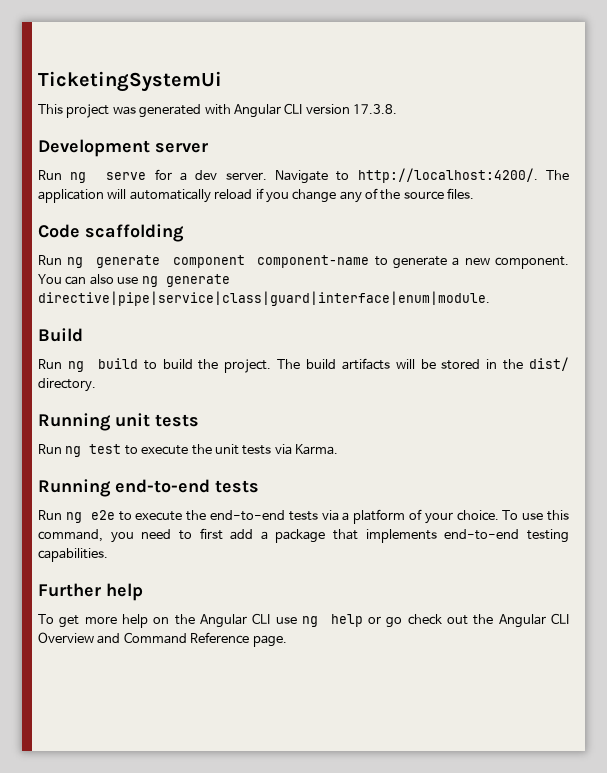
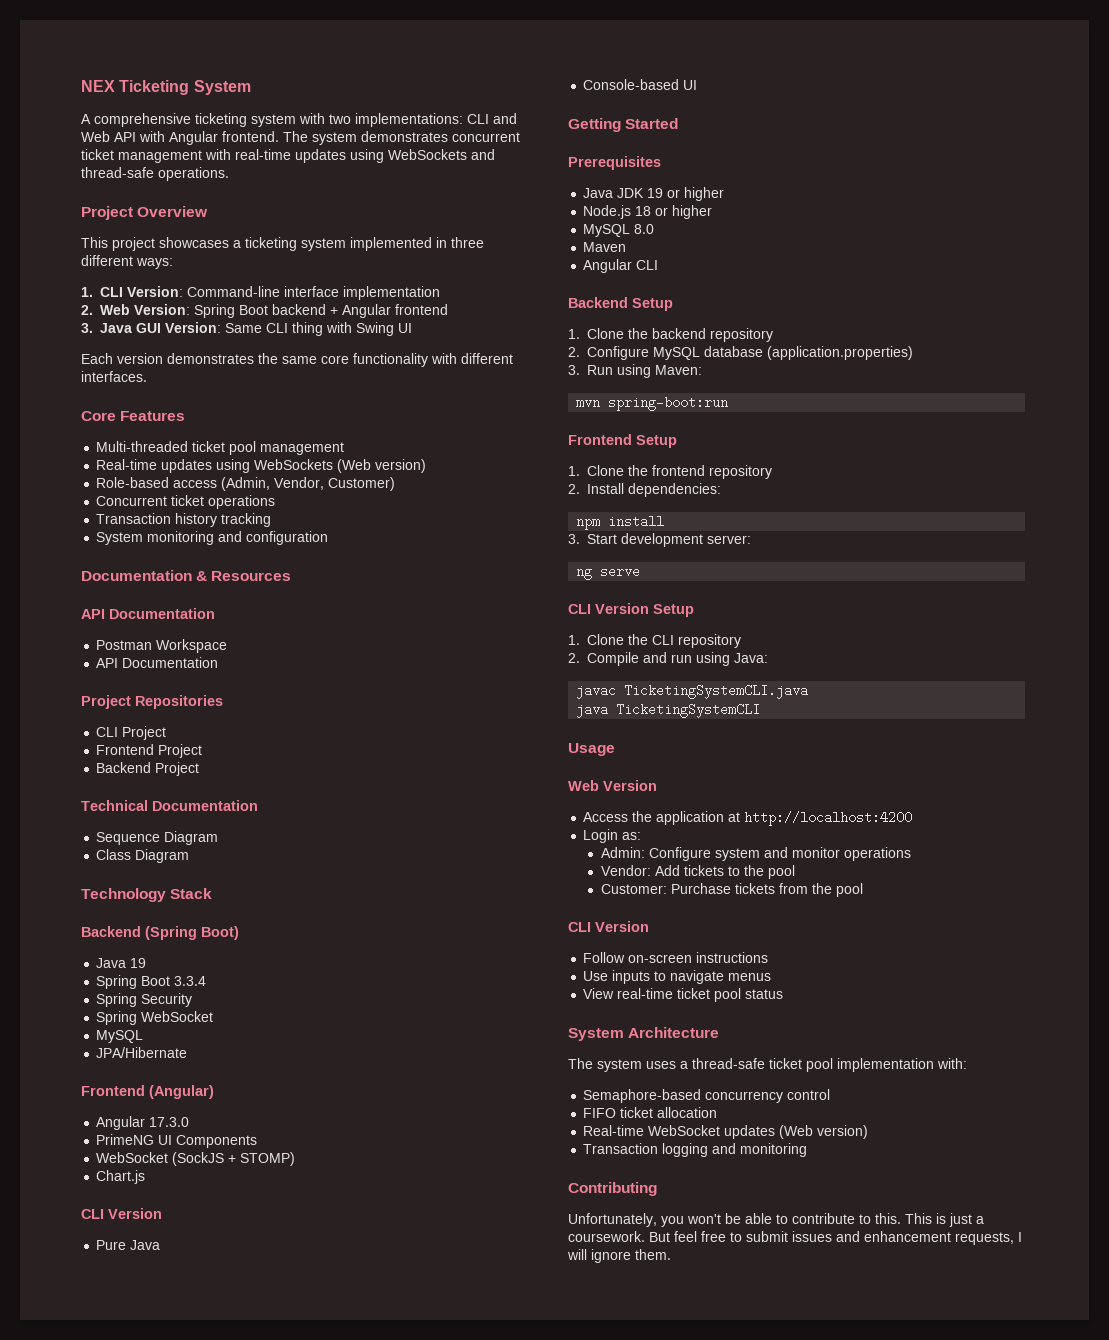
- TicketingSystemUi
- This project was generated with Angular CLI version 17.3.8.
- Development server
- Run ng serve for a dev server. Navigate to http://localhost:4200/. The application will automatically reload if you change any of the source files.
- Code scaffolding
- Run ng generate component component-name to generate a new component. You can also use ng generate directive|pipe|service|class|guard|interface|enum|module.
- Build
- Run ng build to build the project. The build artifacts will be stored in the dist/ directory.
- Running unit tests
- Run ng test to execute the unit tests via Karma.
- Running end-to-end tests
- Run ng e2e to execute the end-to-end tests via a platform of your choice. To use this command, you need to first add a package that implements end-to-end testing capabilities.
- Further help
- To get more help on the Angular CLI use ng help or go check out the Angular CLI Overview and Command Reference page.
+ NEX Ticketing System
+ A comprehensive ticketing system with two implementations: CLI and Web API with Angular frontend. The system demonstrates concurrent ticket management with real-time updates using WebSockets and thread-safe operations.
+ Project Overview
+ This project showcases a ticketing system implemented in three different ways:
+ 1. CLI Version: Command-line interface implementation
+ 2. Web Version: Spring Boot backend + Angular frontend
+ 3. Java GUI Version: Same CLI thing with Swing UI
+ Each version demonstrates the same core functionality with different interfaces.
+ Core Features
+ Multi-threaded ticket pool management
+ Real-time updates using WebSockets (Web version)
+ Role-based access (Admin, Vendor, Customer)
+ Concurrent ticket operations
+ Transaction history tracking
+ System monitoring and configuration
+ Documentation & Resources
+ API Documentation
+ Postman Workspace
+ API Documentation
+ Project Repositories
+ CLI Project
+ Frontend Project
+ Backend Project
+ Technical Documentation
+ Sequence Diagram
+ Class Diagram
+ Technology Stack
+ Backend (Spring Boot)
+ Java 19
+ Spring Boot 3.3.4
+ Spring Security
+ Spring WebSocket
+ MySQL
+ JPA/Hibernate
+ Frontend (Angular)
+ Angular 17.3.0
+ PrimeNG UI Components
+ WebSocket (SockJS + STOMP)
+ Chart.js
+ CLI Version
+ Pure Java
+ Console-based UI
+ Getting Started
+ Prerequisites
+ Java JDK 19 or higher
+ Node.js 18 or higher
+ MySQL 8.0
+ Maven
+ Angular CLI
+ Backend Setup
+ 1. Clone the backend repository
+ 2. Configure MySQL database (application.properties)
+ 3. Run using Maven:
+ mvn spring-boot:run
+ Frontend Setup
+ 1. Clone the frontend repository
+ 2. Install dependencies:
+ npm install
+ 3. Start development server:
+ ng serve
+ CLI Version Setup
+ 1. Clone the CLI repository
+ 2. Compile and run using Java:
+ javac TicketingSystemCLI.java
+ java TicketingSystemCLI
+ Usage
+ Web Version
+ Access the application at http://localhost:4200
+ Login as:
+ Admin: Configure system and monitor operations
+ Vendor: Add tickets to the pool
+ Customer: Purchase tickets from the pool
+ CLI Version
+ Follow on-screen instructions
+ Use inputs to navigate menus
+ View real-time ticket pool status
+ System Architecture
+ The system uses a thread-safe ticket pool implementation with:
+ Semaphore-based concurrency control
+ FIFO ticket allocation
+ Real-time WebSocket updates (Web version)
+ Transaction logging and monitoring
+ Contributing
+ Unfortunately, you won't be able to contribute to this. This is just a coursework. But feel free to submit issues and enhancement requests, I will ignore them.

